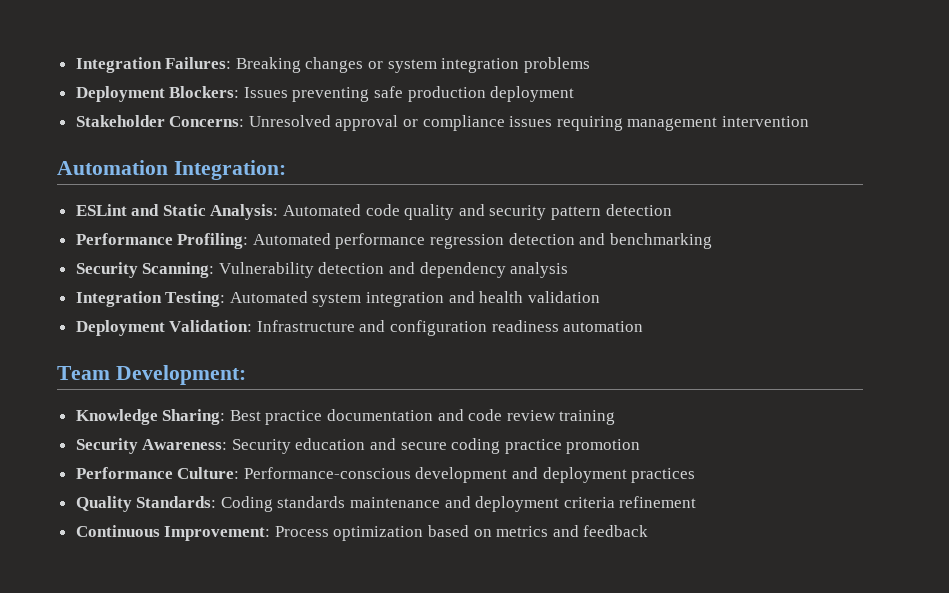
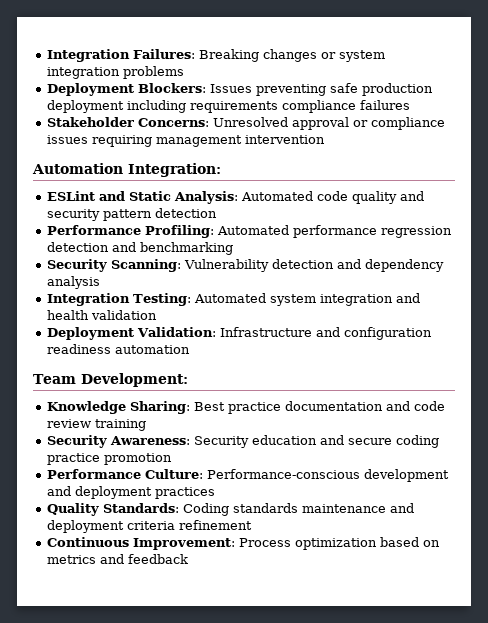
- Deployment Blockers: Issues preventing safe production deployment
+ Deployment Blockers: Issues preventing safe production deployment including requirements compliance failures

